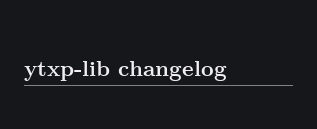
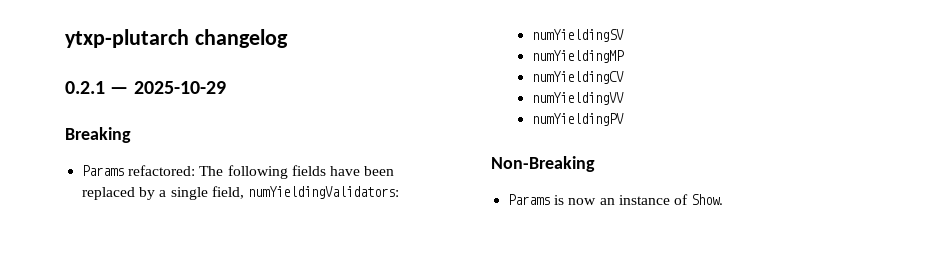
- ytxp-lib changelog
+ ytxp-plutarch changelog
+ 0.2.1 — 2025-10-29
+ Breaking
+ Params refactored: The following fields have been replaced by a single field, numYieldingValidators:
+ numYieldingSV
+ numYieldingMP
+ numYieldingCV
+ numYieldingVV
+ numYieldingPV
+ Non-Breaking
+ Params is now an instance of Show.

